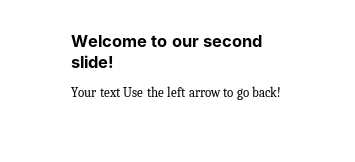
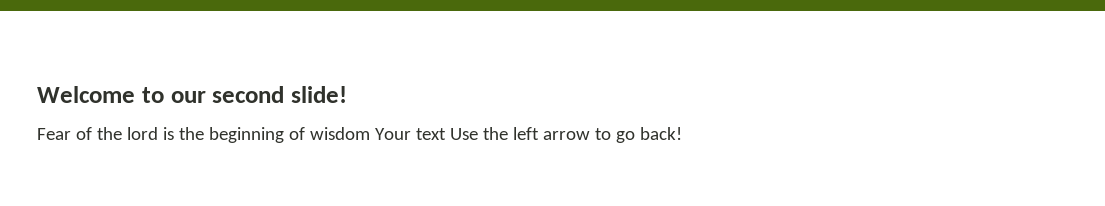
- Your text Use the left arrow to go back!
+ Fear of the lord is the beginning of wisdom Your text Use the left arrow to go back!

